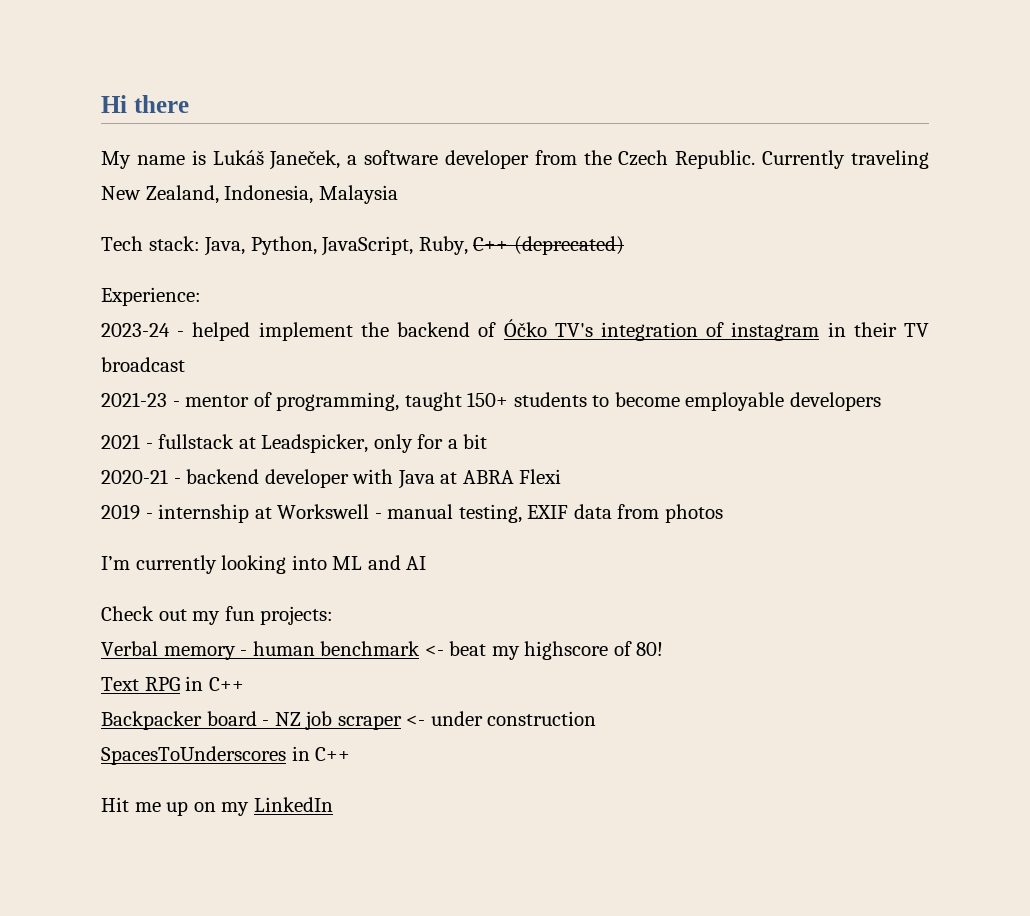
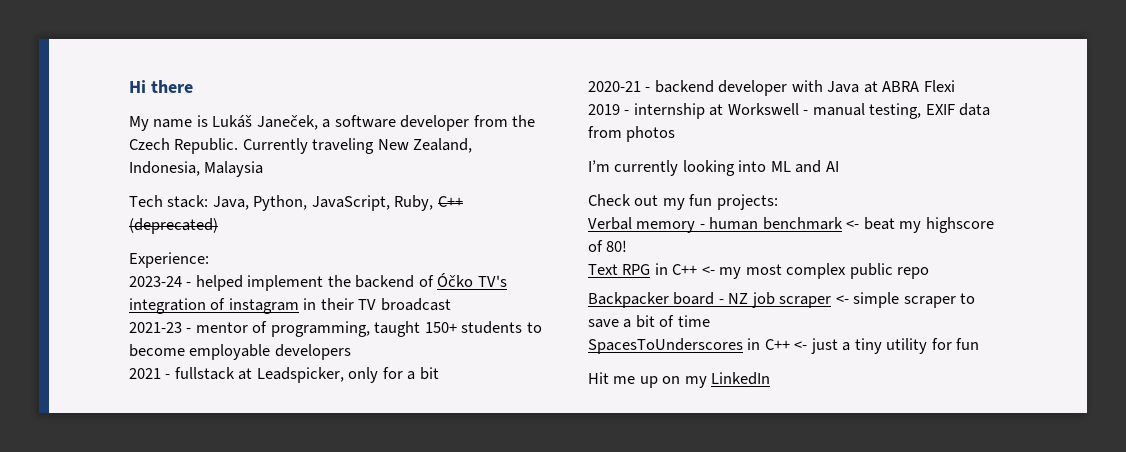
- Text RPG in C++
+ Text RPG in C++ <- my most complex public repo
- Backpacker board - NZ job scraper <- under construction
- SpacesToUnderscores in C++
+ Backpacker board - NZ job scraper <- simple scraper to save a bit of time
+ SpacesToUnderscores in C++ <- just a tiny utility for fun

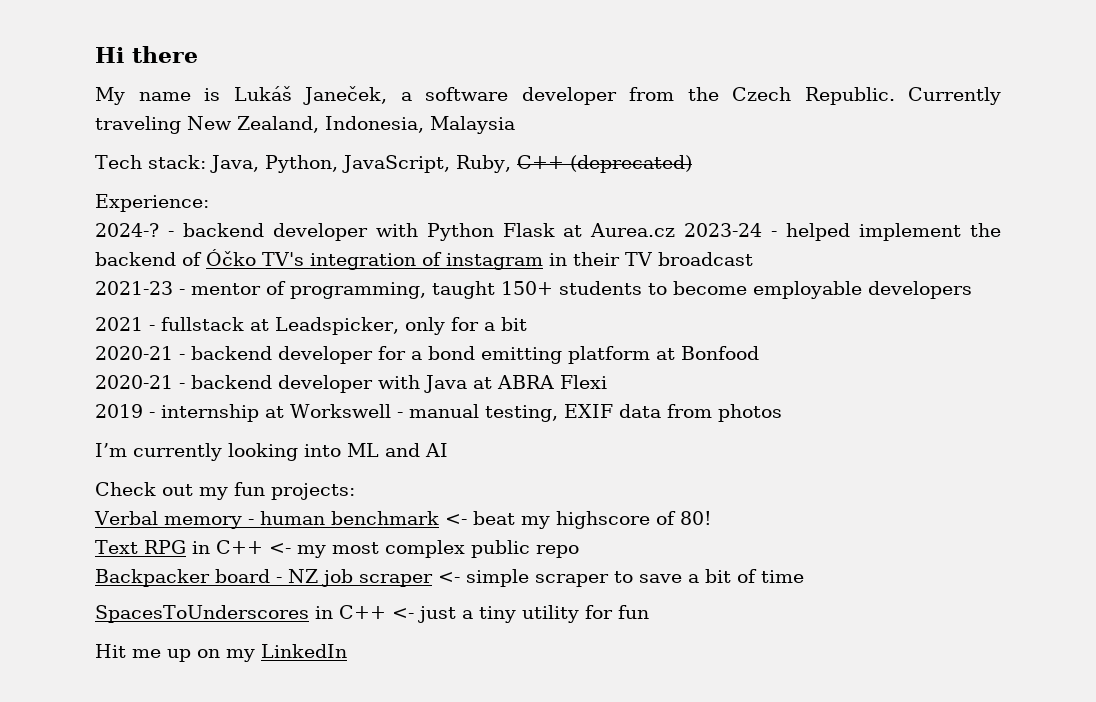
- 2023-24 - helped implement the backend of Óčko TV's integration of instagram in their TV broadcast
+ 2024-? - backend developer with Python Flask at Aurea.cz 2023-24 - helped implement the backend of Óčko TV's integration of instagram in their TV broadcast
+ 2020-21 - backend developer for a bond emitting platform at Bonfood

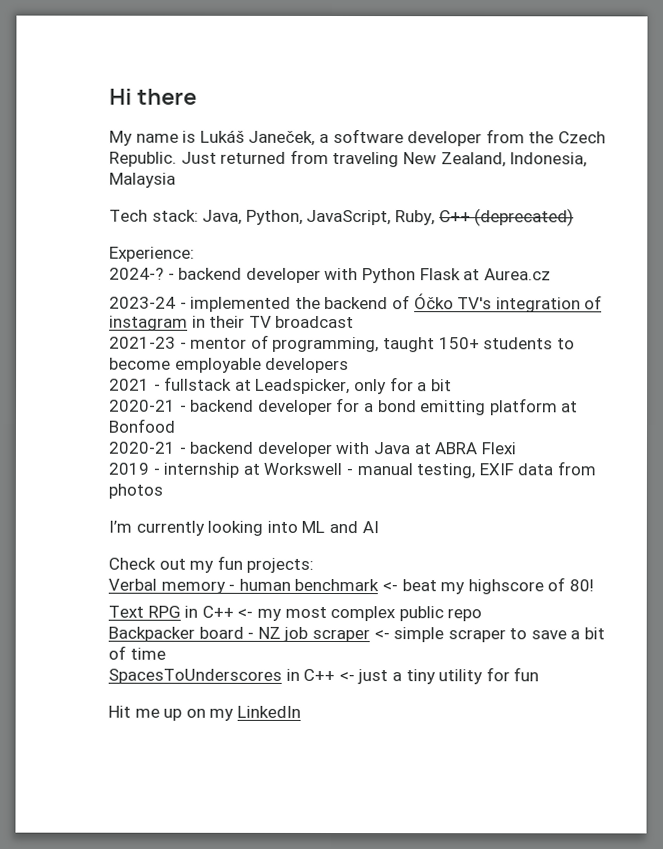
- Currently traveling New Zealand, Indonesia, Malaysia
+ Just returned from traveling New Zealand, Indonesia, Malaysia
- - backend developer with Python Flask at Aurea.cz 2023-24 - helped implement the backend of Óčko TV's integration of instagram in their TV broadcast
+ - backend developer with Python Flask at Aurea.cz
+ 2023-24 - implemented the backend of Óčko TV's integration of instagram in their TV broadcast

